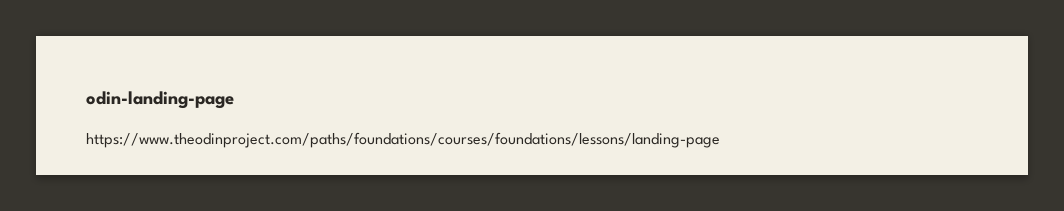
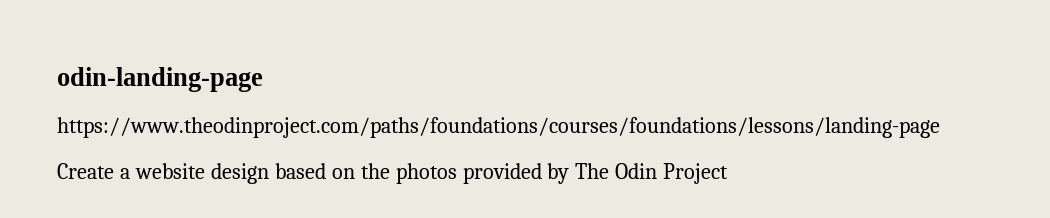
+ Create a website design based on the photos provided by The Odin Project

